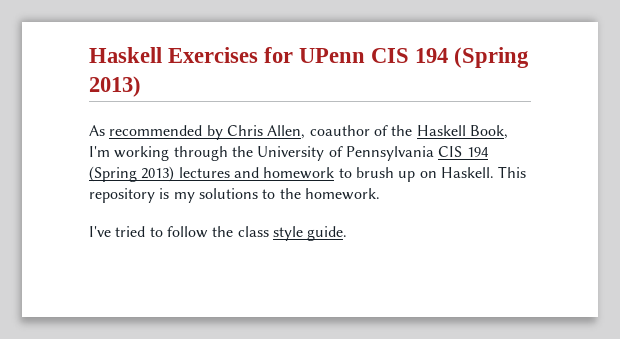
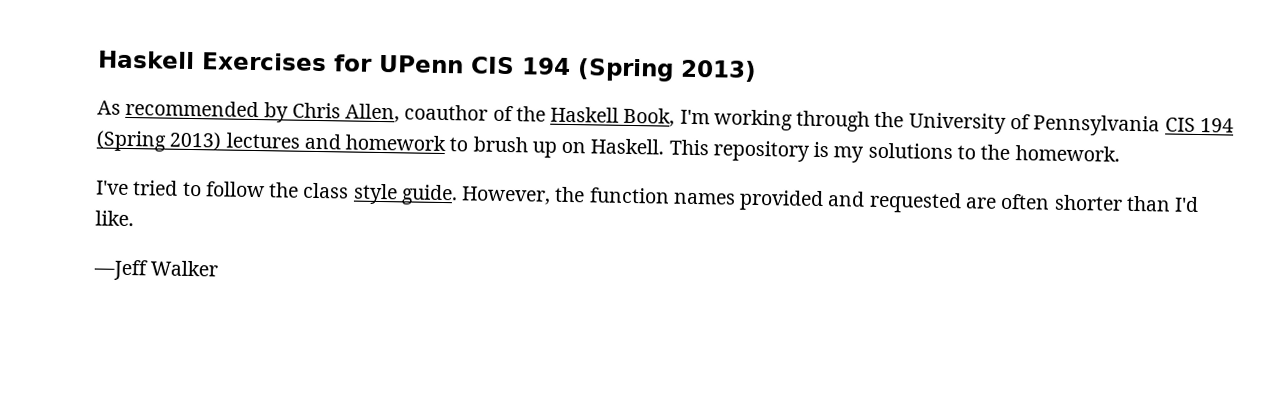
+ However, the function names provided and requested are often shorter than I'd like.
+ ―Jeff Walker

